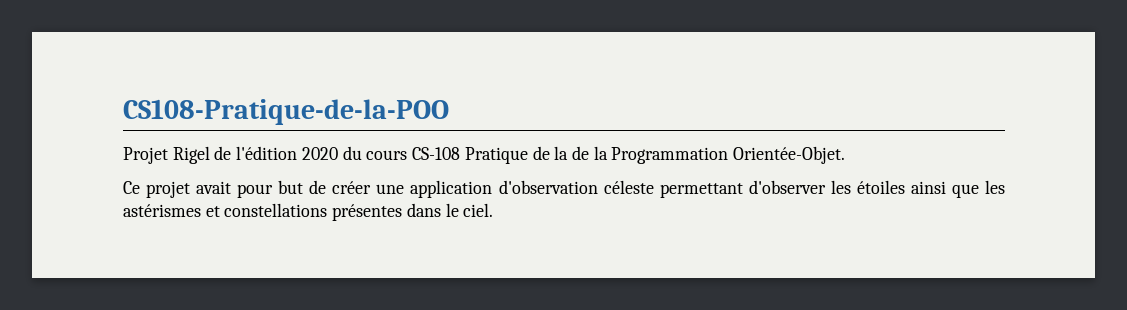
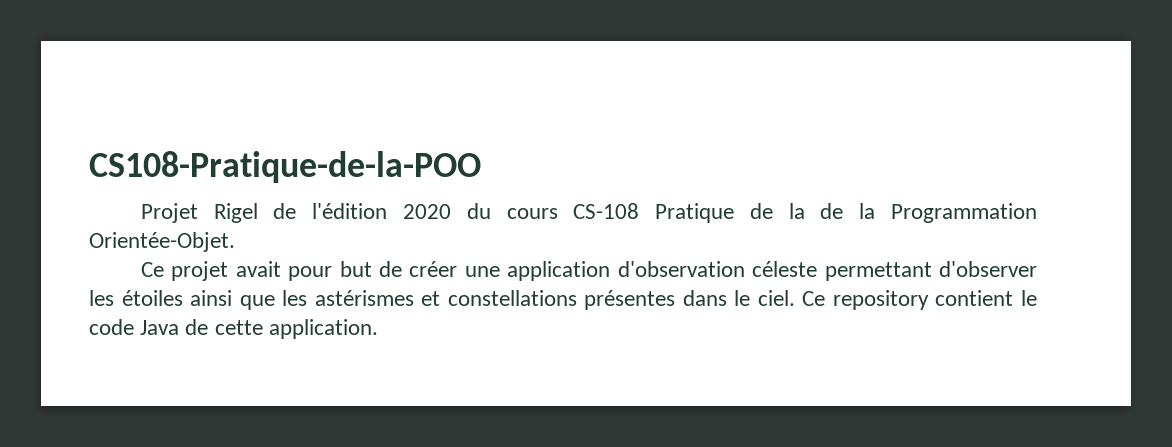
+ Ce repository contient le code Java de cette application.

